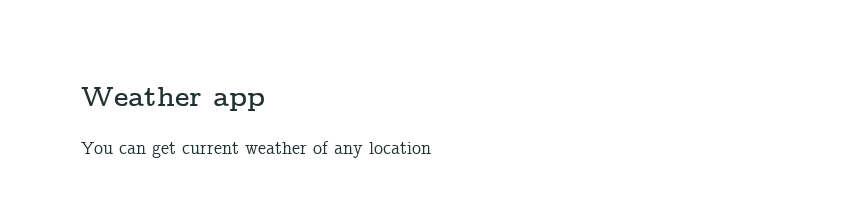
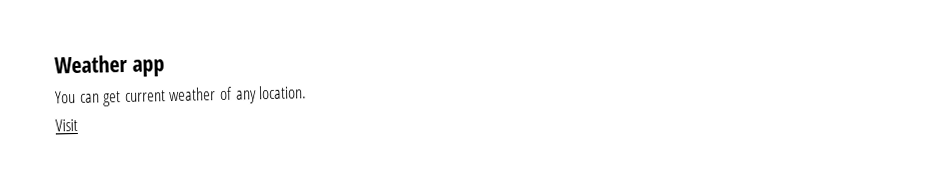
- You can get current weather of any location
+ You can get current weather of any location.
+ Visit

